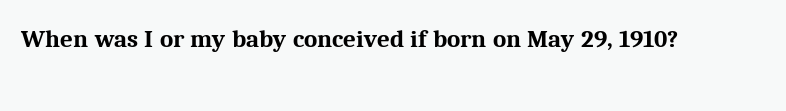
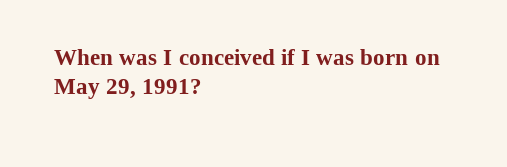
- When was I or my baby conceived if born on May 29, 1910?
+ When was I conceived if I was born on May 29, 1991?

